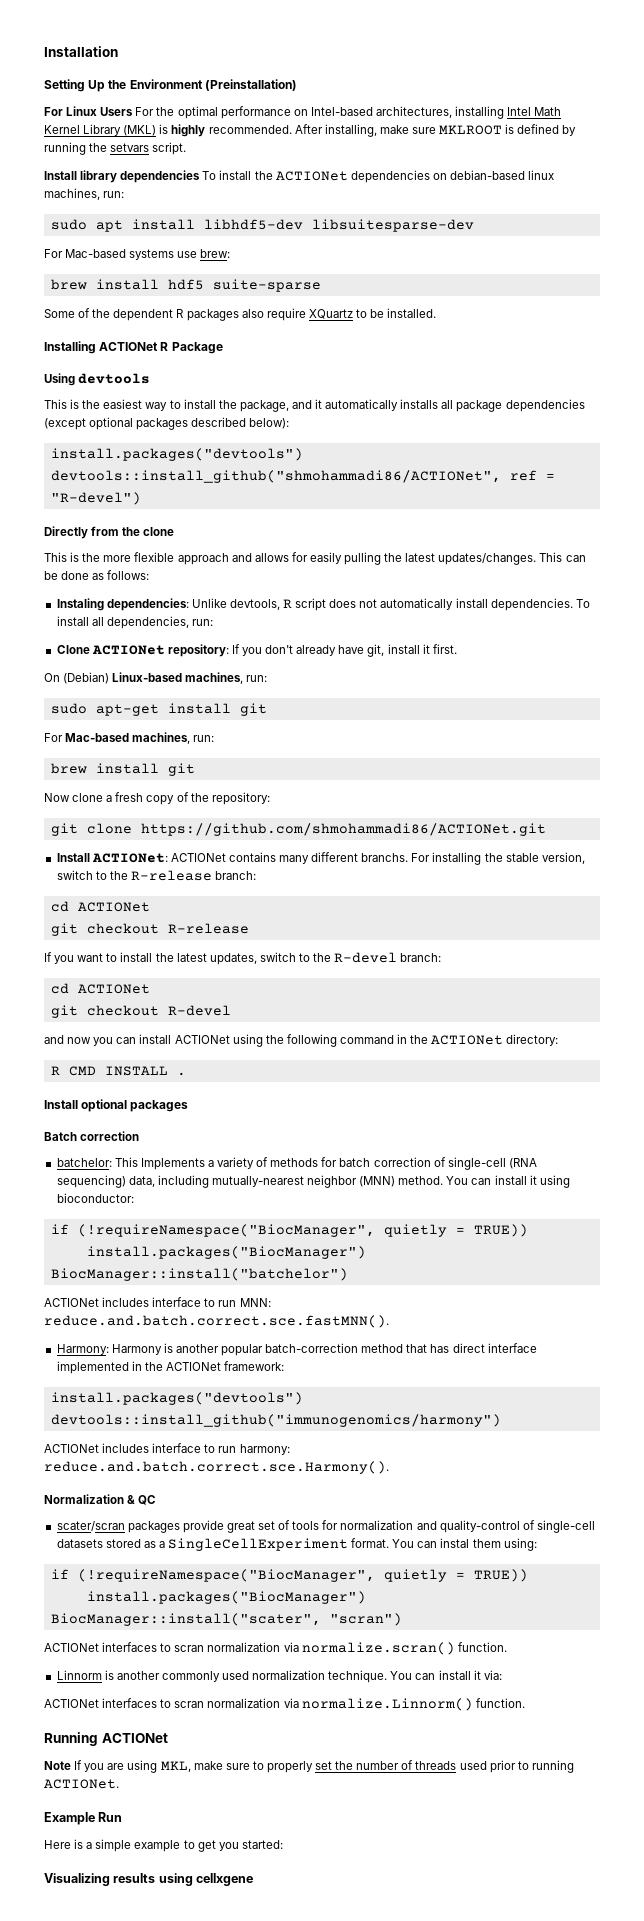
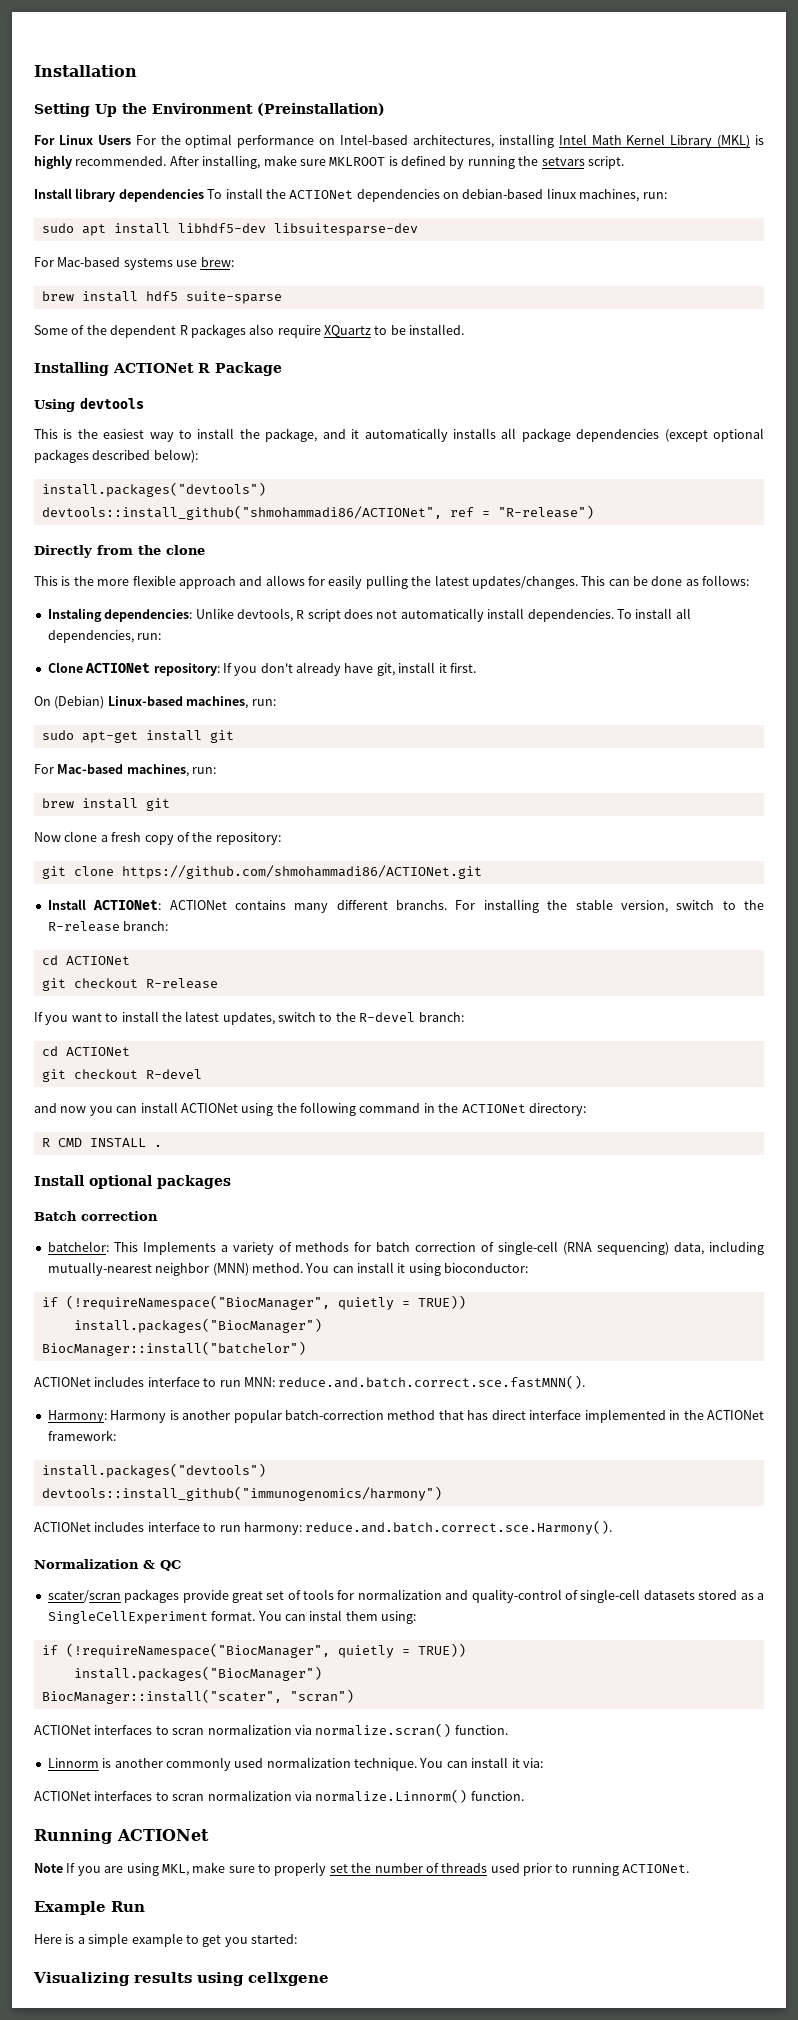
- devtools::install_github("shmohammadi86/ACTIONet", ref = "R-devel")
+ devtools::install_github("shmohammadi86/ACTIONet", ref = "R-release")

